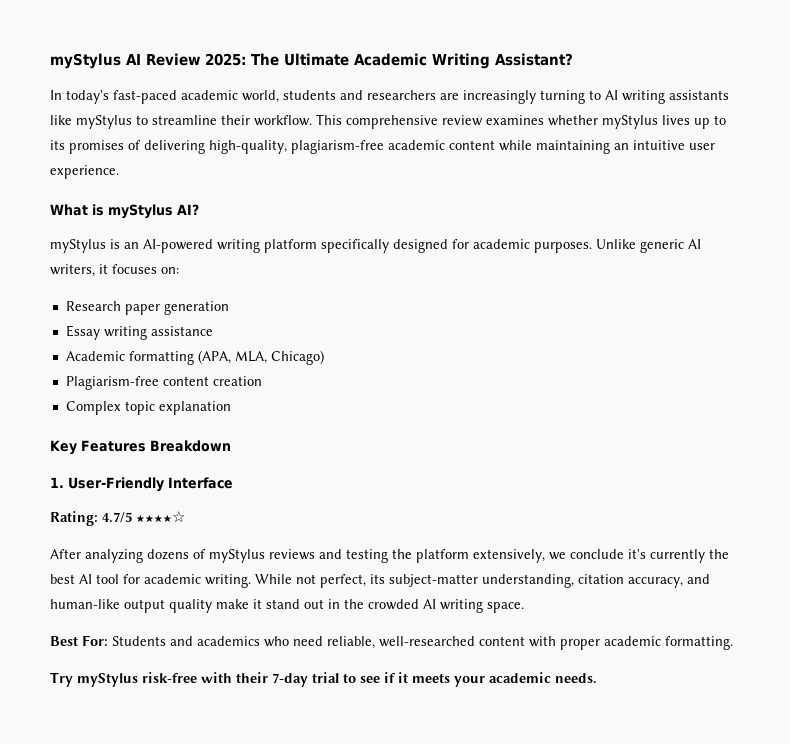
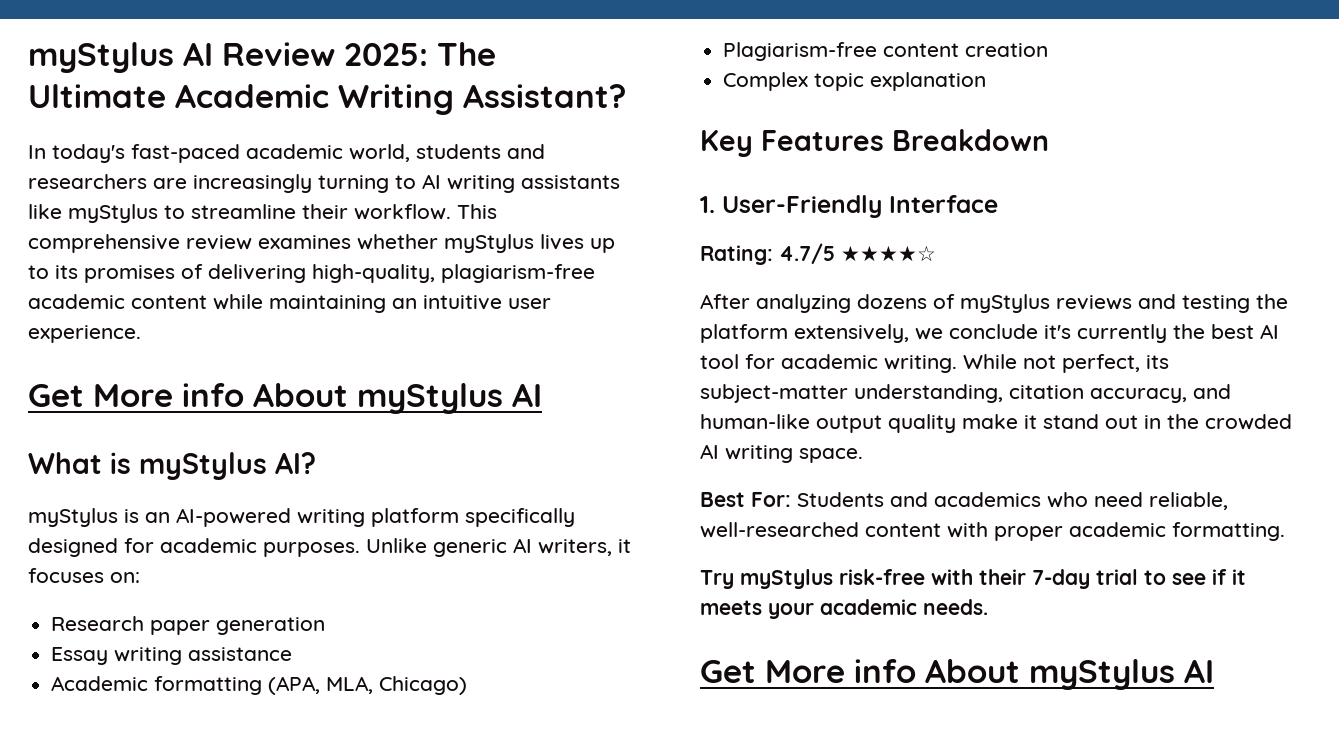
  This comprehensive review examines whether myStylus lives up to its promises of delivering high-quality, plagiarism-free academic content while maintaining an intuitive user experience.
+ Get More info About myStylus AI
  Try myStylus risk-free with their 7-day trial to see if it meets your academic needs.
+ Get More info About myStylus AI

